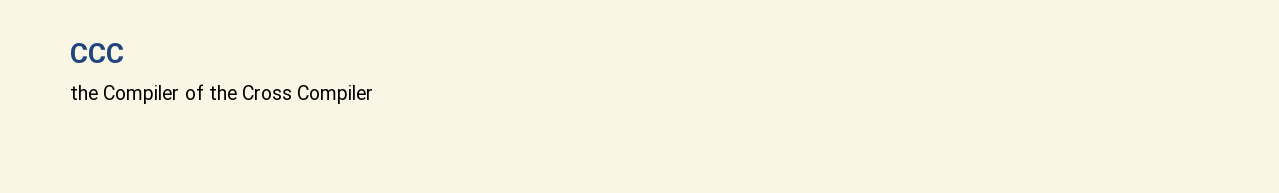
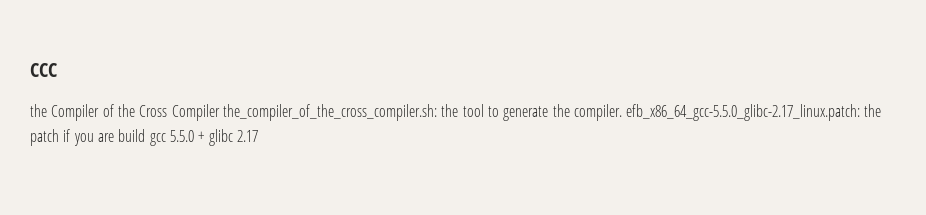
- the Compiler of the Cross Compiler
+ the Compiler of the Cross Compiler the_compiler_of_the_cross_compiler.sh: the tool to generate the compiler. efb_x86_64_gcc-5.5.0_glibc-2.17_linux.patch: the patch if you are build gcc 5.5.0 + glibc 2.17

